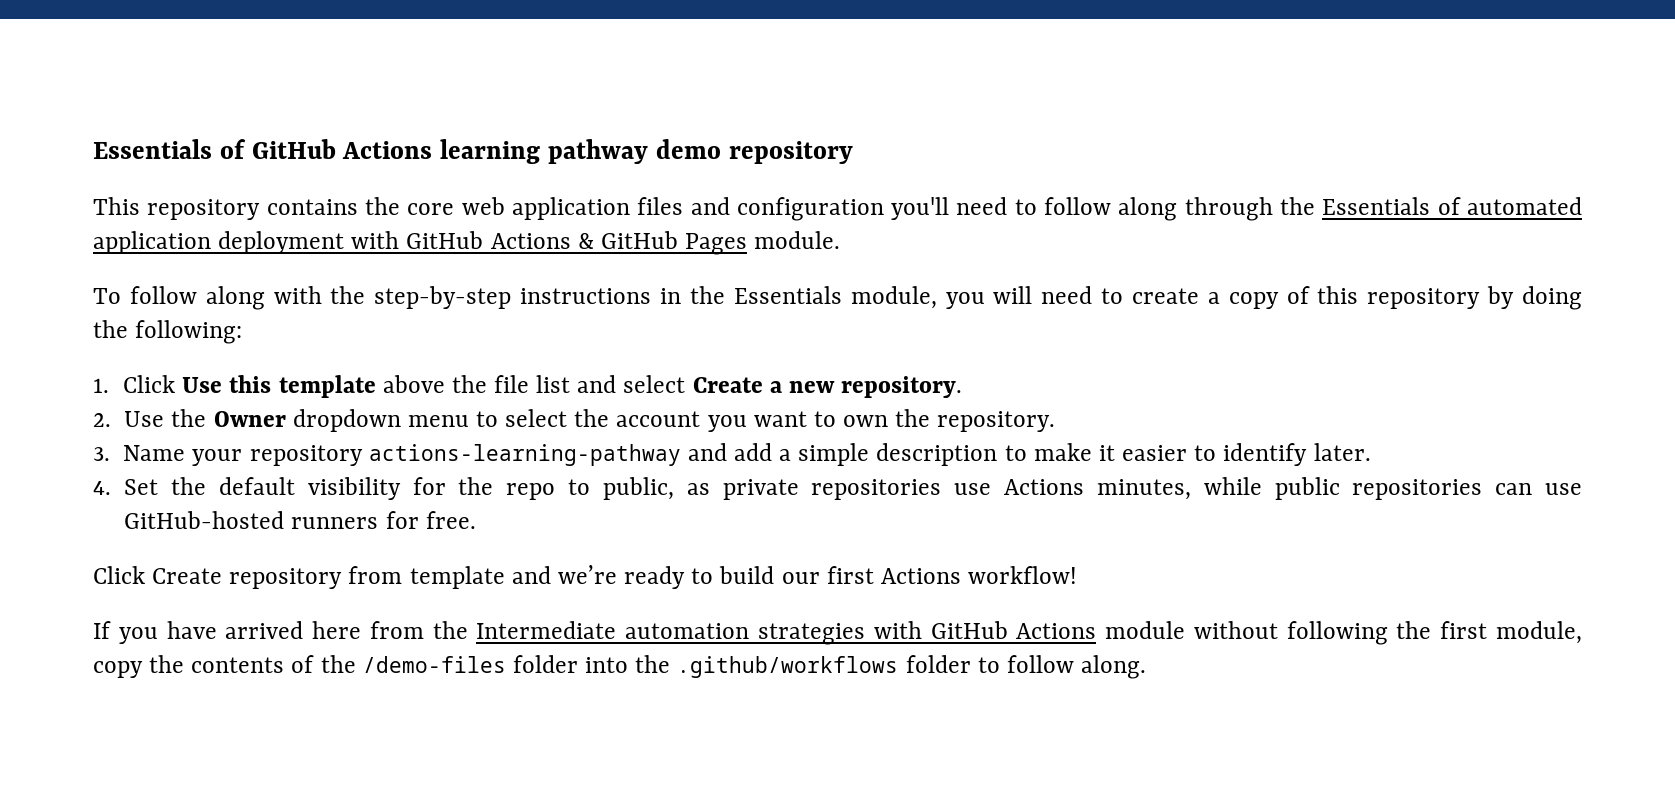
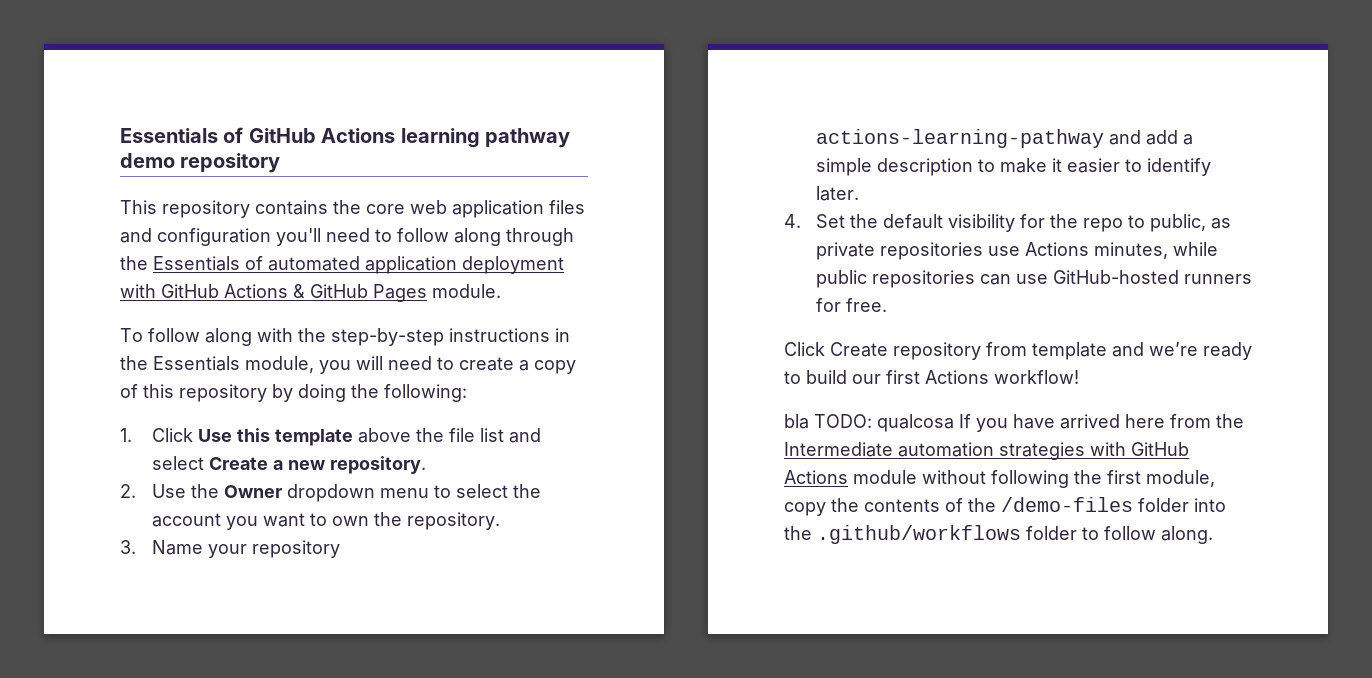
- If you have arrived here from the Intermediate automation strategies with GitHub Actions module without following the first module, copy the contents of the /demo-files folder into the .github/workflows folder to follow along.
+ bla TODO: qualcosa If you have arrived here from the Intermediate automation strategies with GitHub Actions module without following the first module, copy the contents of the /demo-files folder into the .github/workflows folder to follow along.

